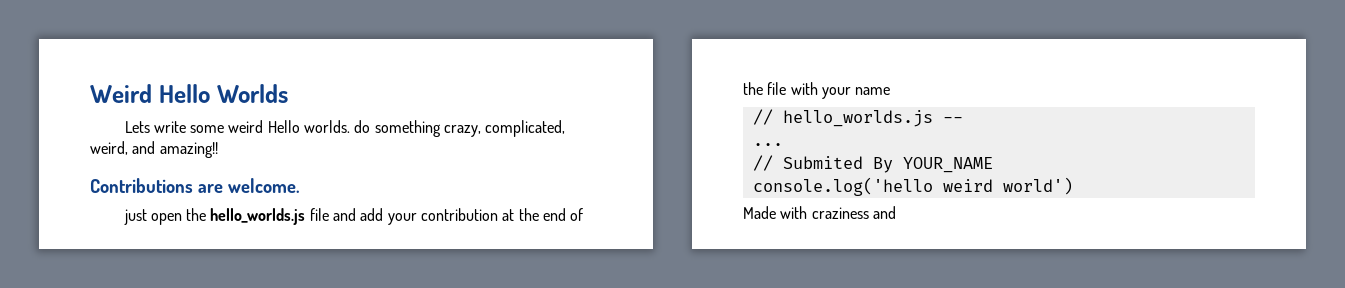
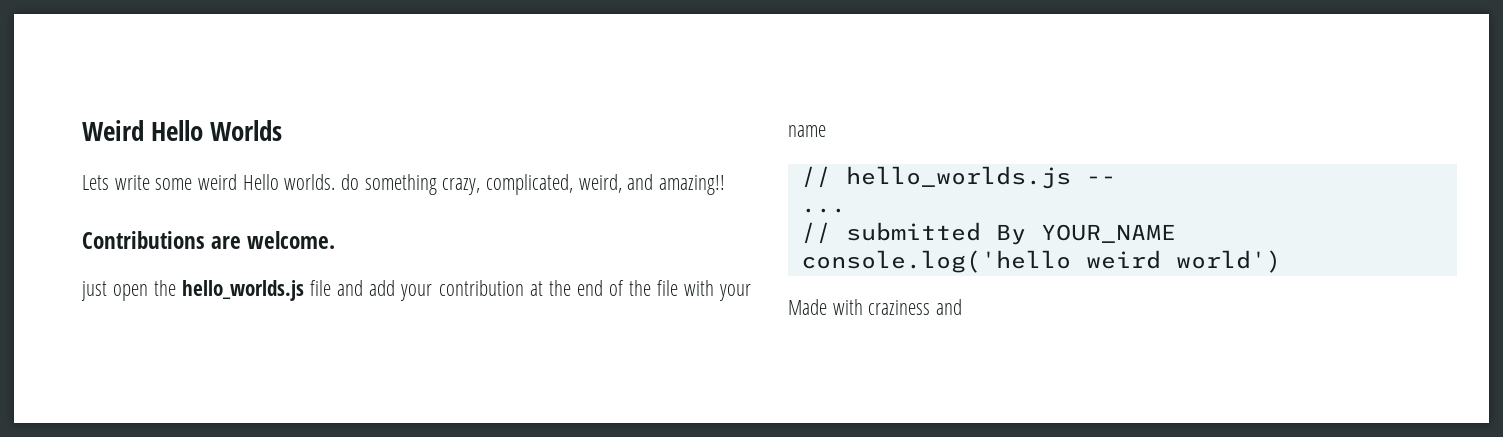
- // Submited By YOUR_NAME
+ // submitted By YOUR_NAME

